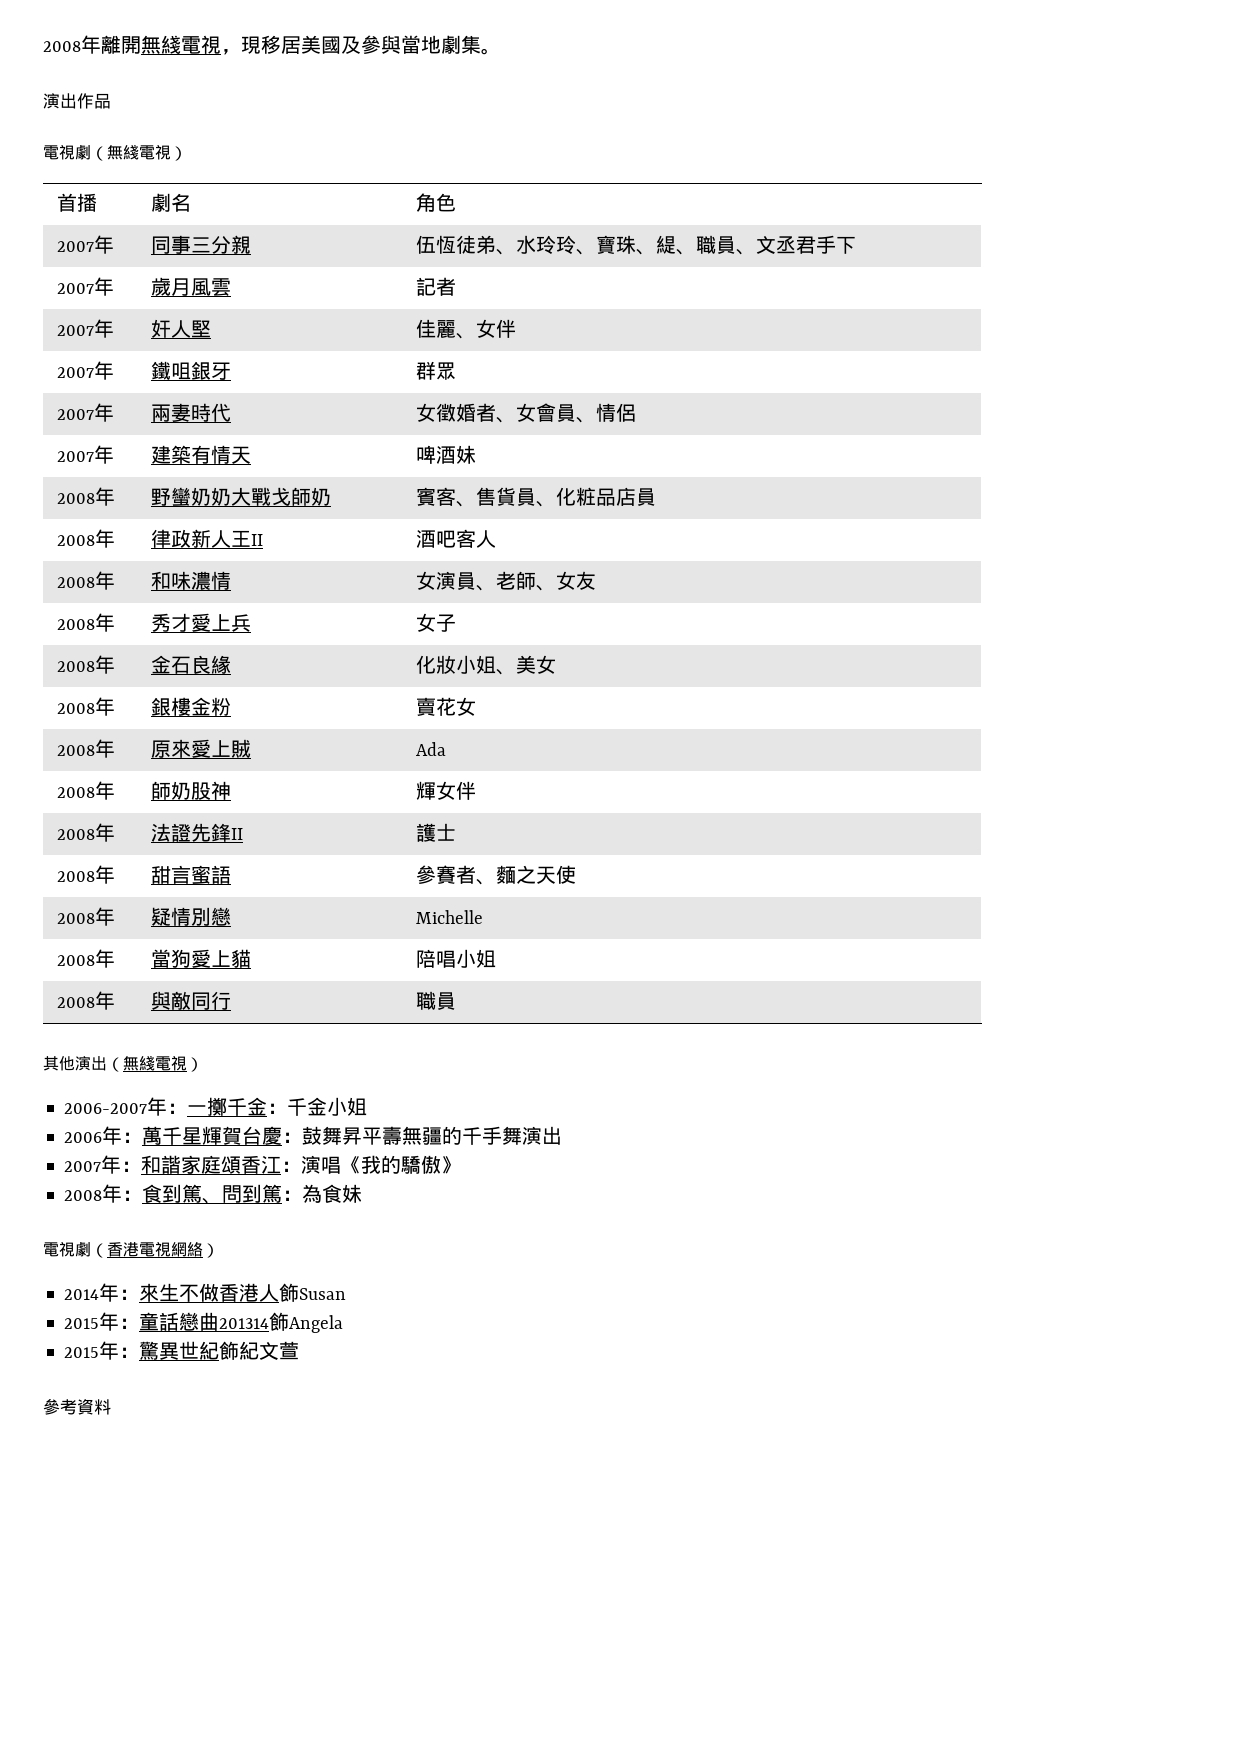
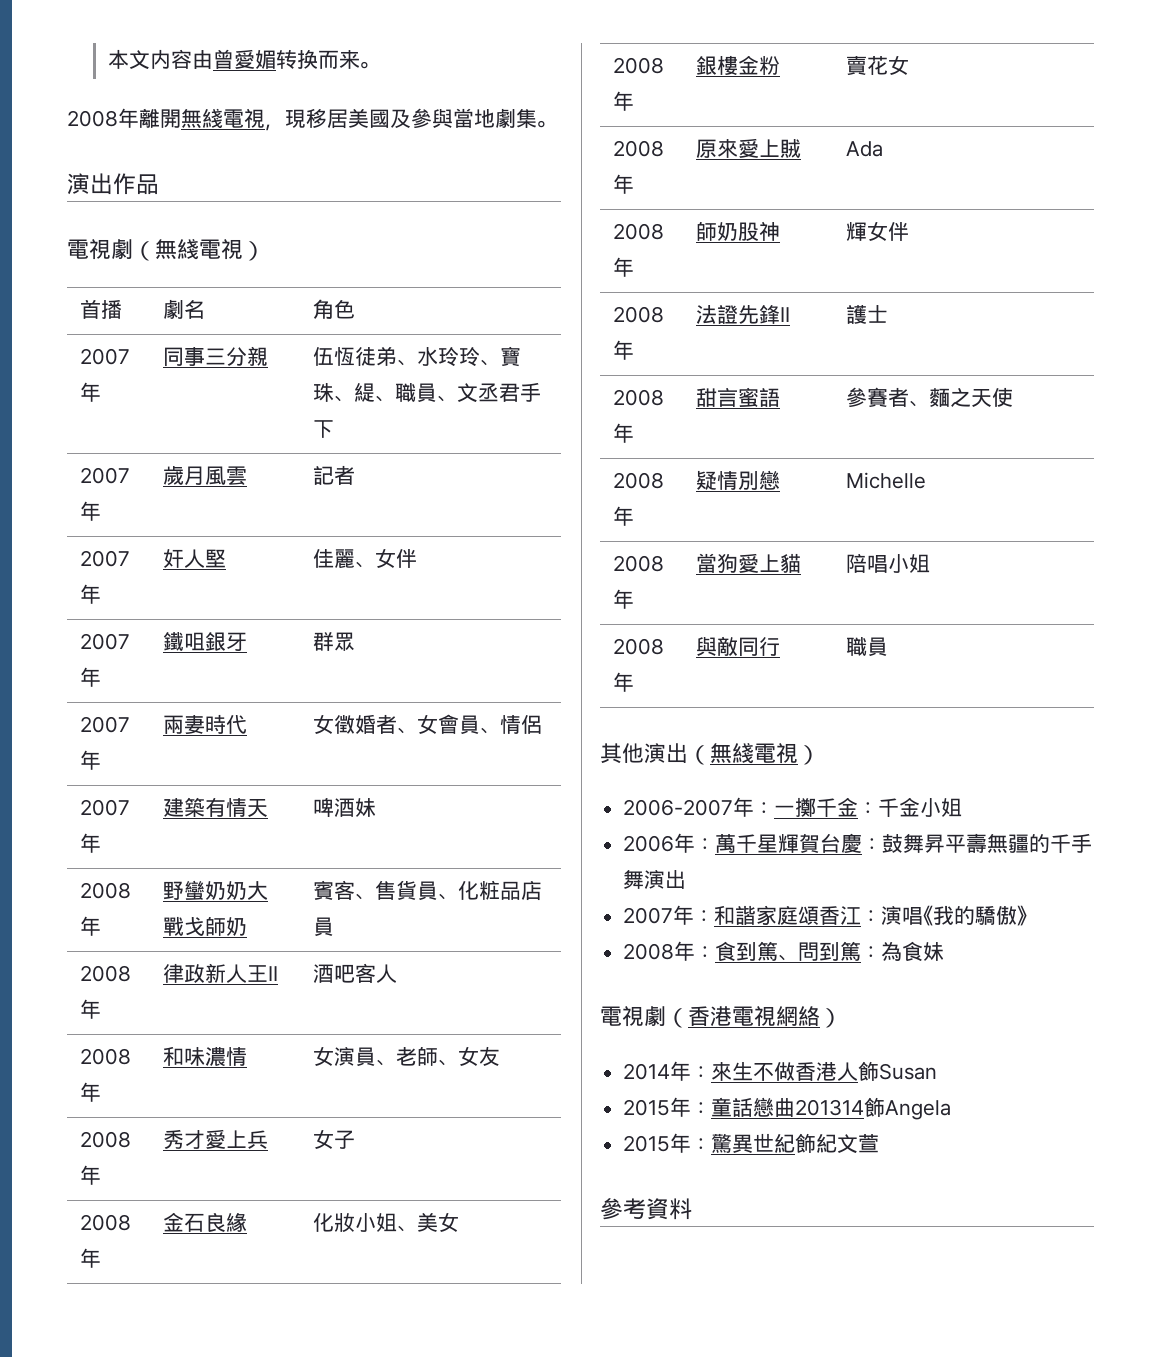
+ 本文内容由曾愛媚转换而来。

